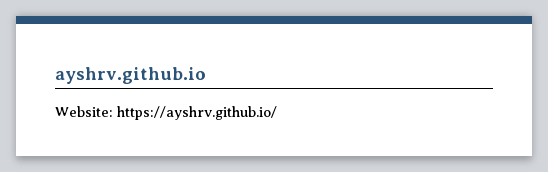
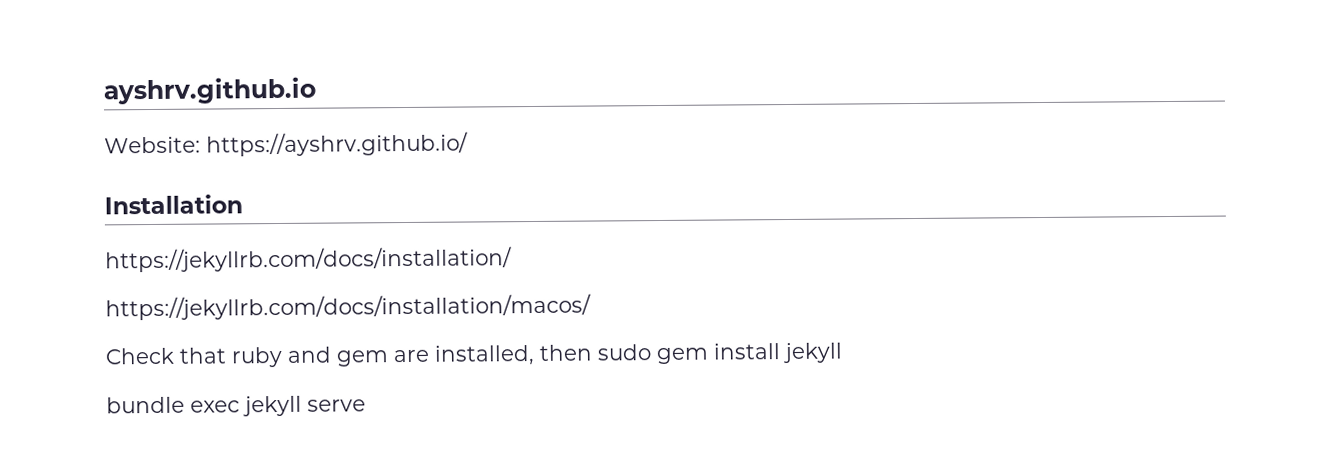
+ Installation
+ https://jekyllrb.com/docs/installation/
+ https://jekyllrb.com/docs/installation/macos/
+ Check that ruby and gem are installed, then sudo gem install jekyll
+ bundle exec jekyll serve

